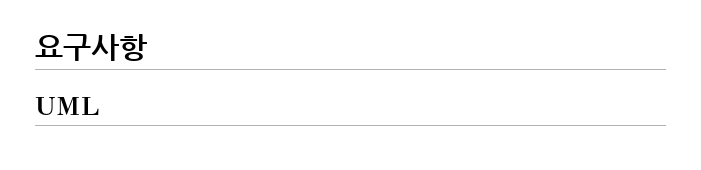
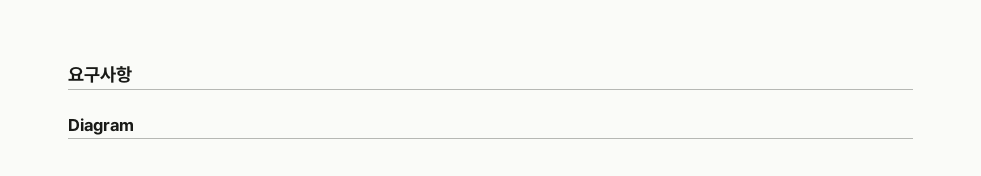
- UML
+ Diagram

